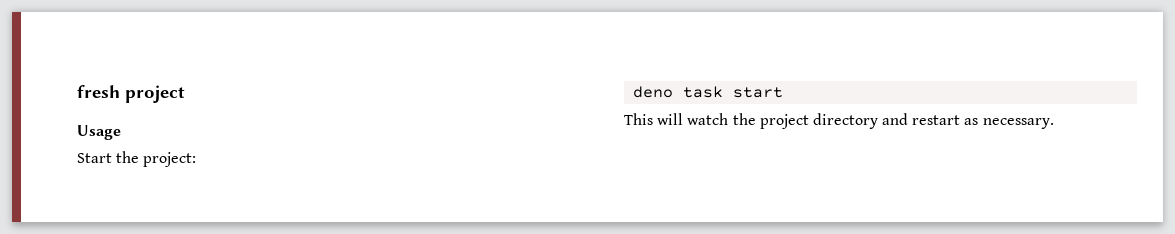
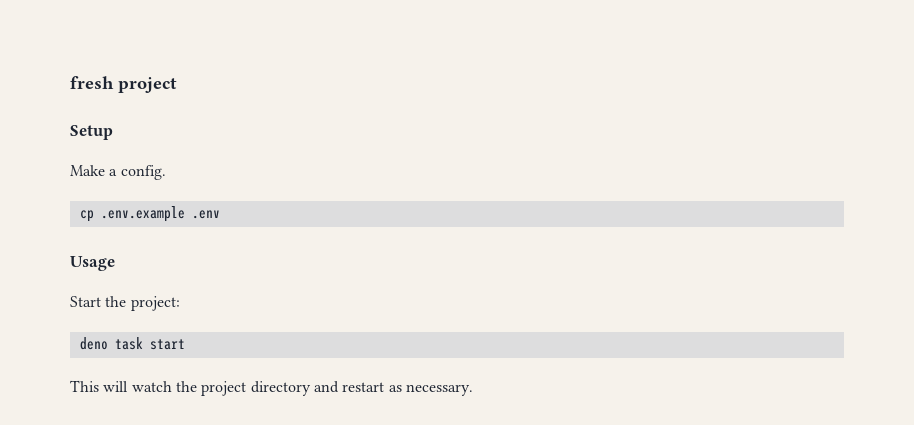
+ Setup
+ Make a config.
+ cp .env.example .env

